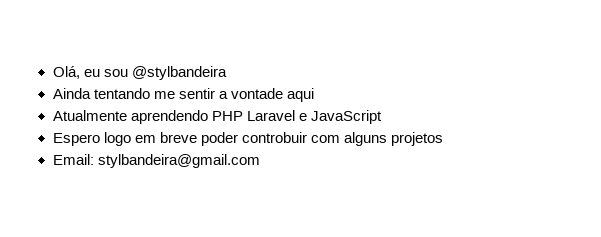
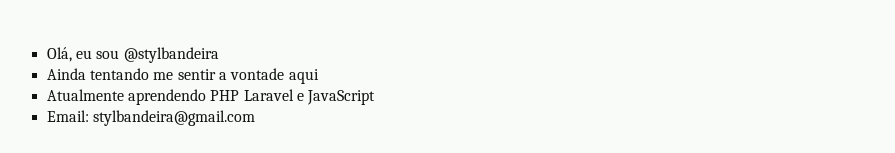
- Espero logo em breve poder controbuir com alguns projetos

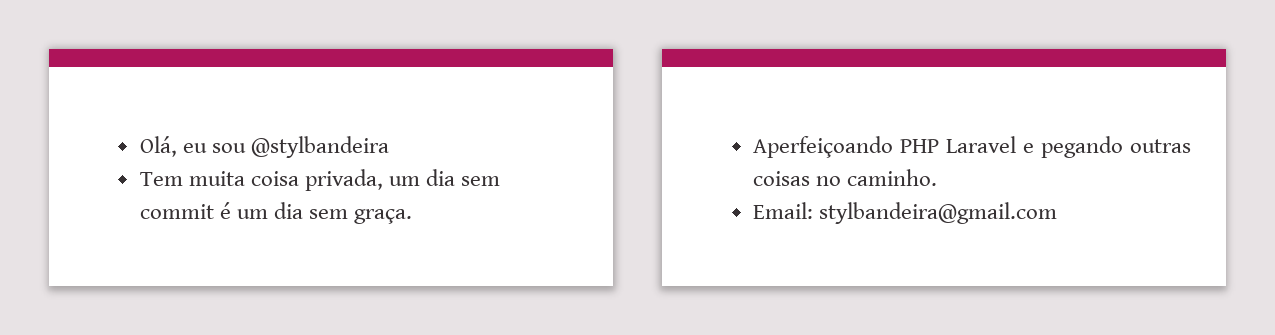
- Ainda tentando me sentir a vontade aqui
- Atualmente aprendendo PHP Laravel e JavaScript
+ Tem muita coisa privada, um dia sem commit é um dia sem graça.
+ Aperfeiçoando PHP Laravel e pegando outras coisas no caminho.

